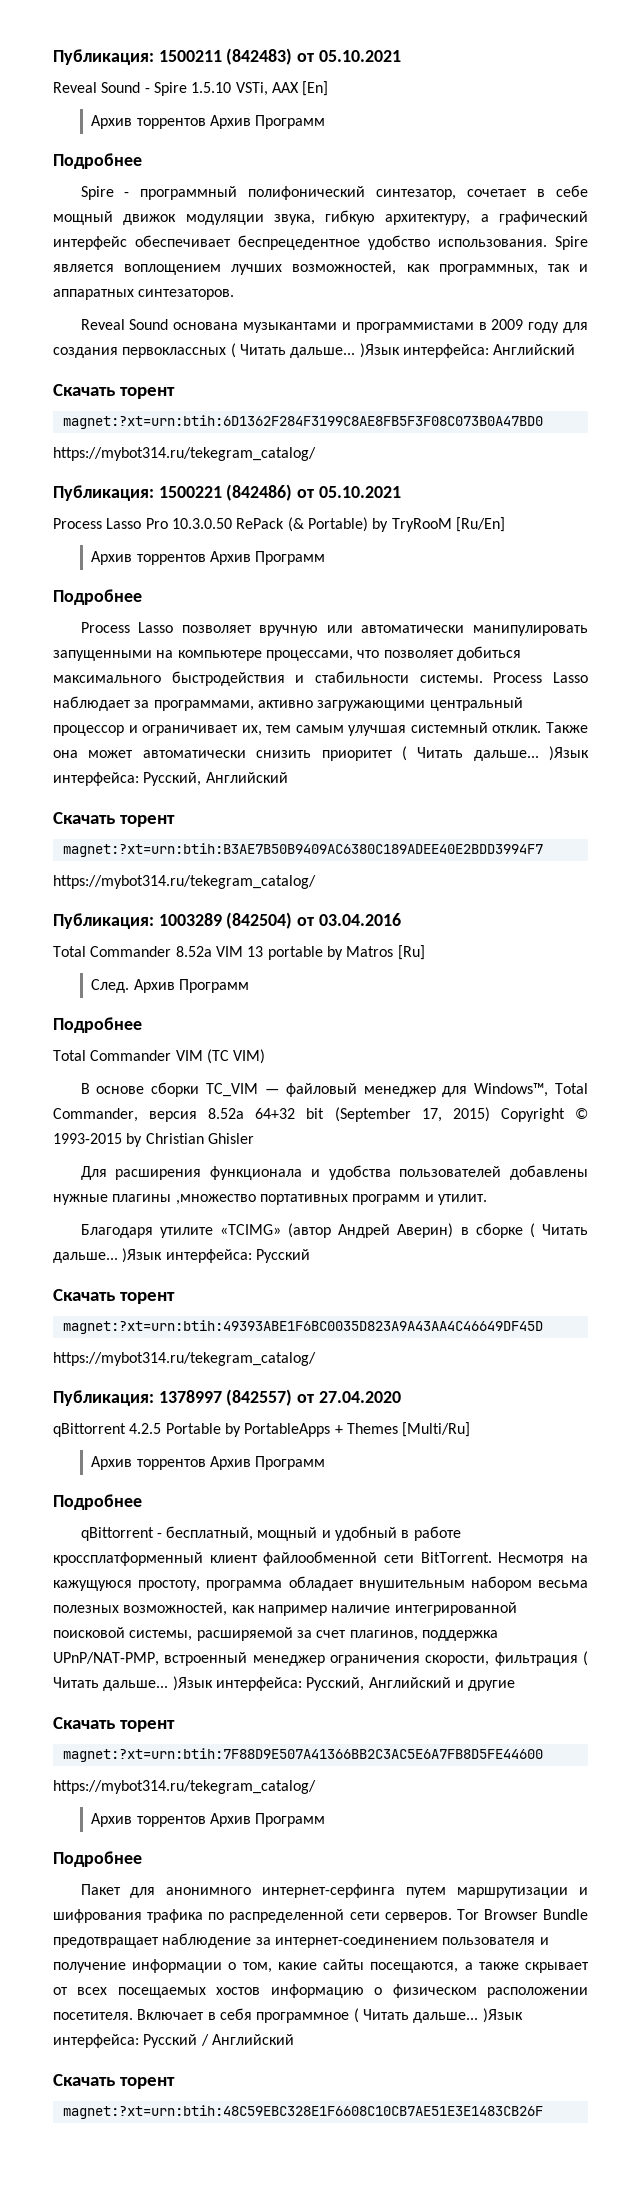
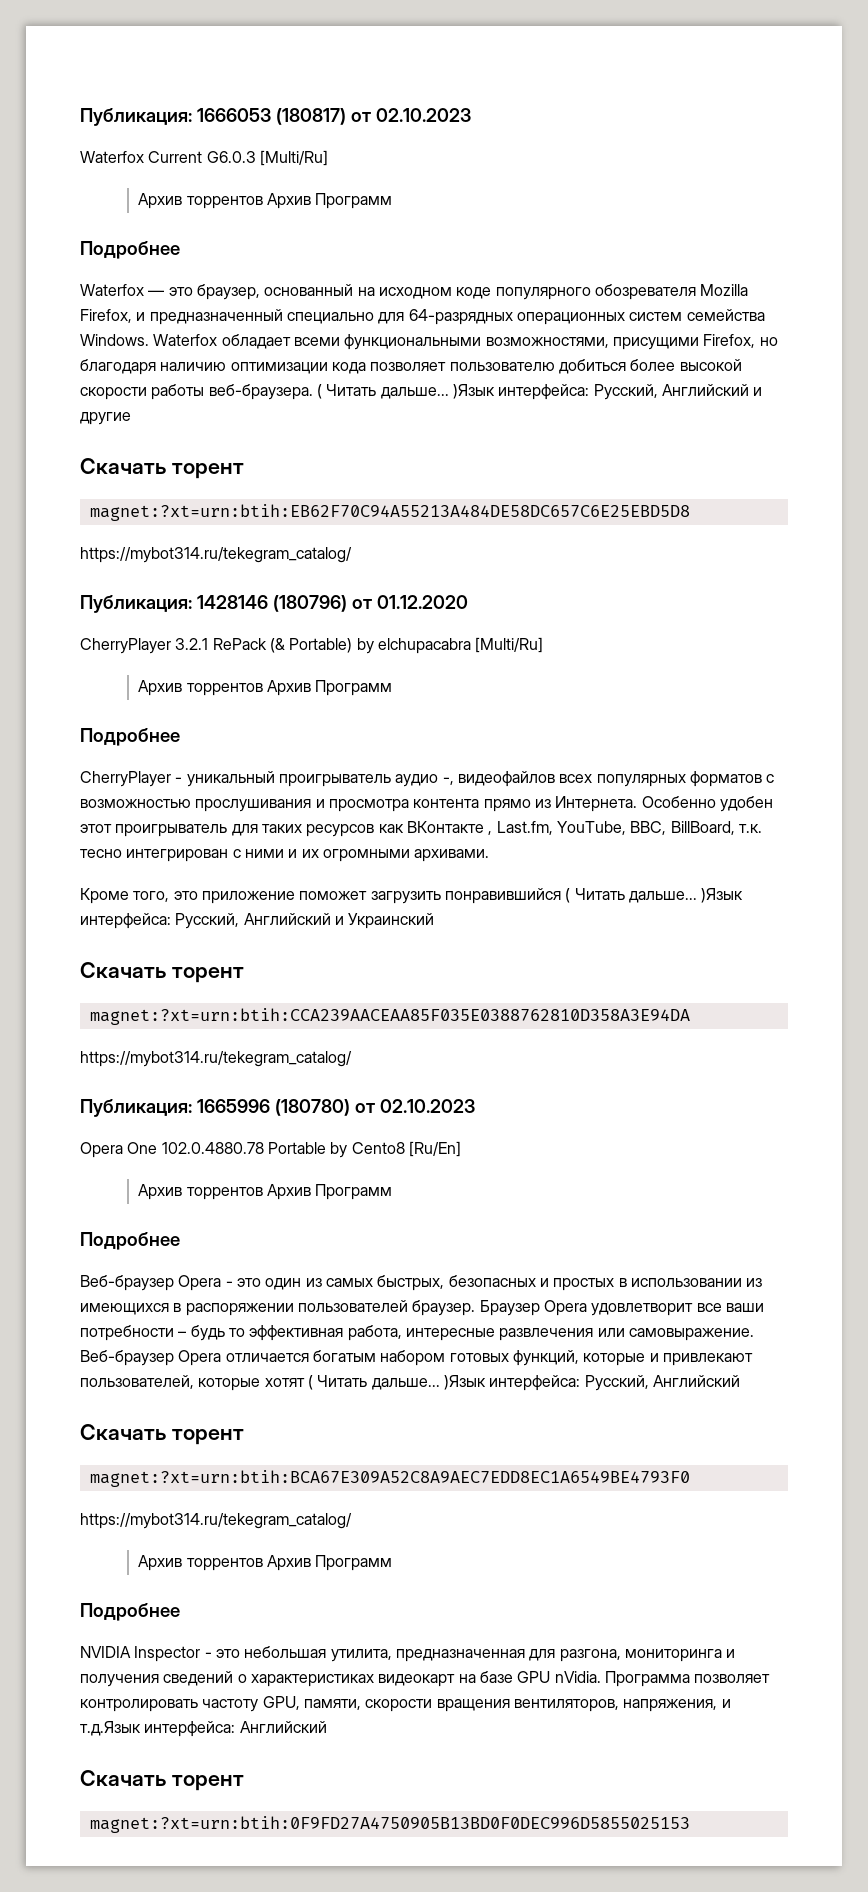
- Публикация: 1500211 (842483) от 05.10.2021
- Reveal Sound - Spire 1.5.10 VSTi, AAX [En]
+ Публикация: 1666053 (180817) от 02.10.2023
+ Waterfox Current G6.0.3 [Multi/Ru]
  Архив торрентов Архив Программ
  Подробнее
- Spire - программный полифонический синтезатор, сочетает в себе мощный движок модуляции звука, гибкую архитектуру, а графический интерфейс обеспечивает беспрецедентное удобство использования. Spire является воплощением лучших возможностей, как программных, так и аппаратных синтезаторов.
- Reveal Sound основана музыкантами и программистами в 2009 году для создания первоклассных ( Читать дальше... )Язык интерфейса: Английский
- Скачать торент
- magnet:?xt=urn:btih:6D1362F284F3199C8AE8FB5F3F08C073B0A47BD0
- https://mybot314.ru/tekegram_catalog/
- Публикация: 1500221 (842486) от 05.10.2021
- Process Lasso Pro 10.3.0.50 RePack (& Portable) by TryRooM [Ru/En]
- Архив торрентов Архив Программ
- Подробнее
- Process Lasso позволяет вручную или автоматически манипулировать запущенными на компьютере процессами, что позволяет добиться максимального быстродействия и стабильности системы. Process Lasso наблюдает за программами, активно загружающими центральный процессор и ограничивает их, тем самым улучшая системный отклик. Также она может автоматически снизить приоритет ( Читать дальше... )Язык интерфейса: Русский, Английский
- Скачать торент
- magnet:?xt=urn:btih:B3AE7B50B9409AC6380C189ADEE40E2BDD3994F7
- https://mybot314.ru/tekegram_catalog/
- Публикация: 1003289 (842504) от 03.04.2016
- Total Commander 8.52a VIM 13 portable by Matros [Ru]
- След. Архив Программ
- Подробнее
- Total Commander VIM (TC VIM)
- В основе сборки TC_VIM — файловый менеджер для Windows™, Total Commander, версия 8.52a 64+32 bit (September 17, 2015) Copyright © 1993-2015 by Christian Ghisler
- Для расширения функционала и удобства пользователей добавлены нужные плагины ,множество портативных программ и утилит.
- Благодаря утилите «TCIMG» (автор Андрей Аверин) в сборке ( Читать дальше... )Язык интерфейса: Русский
- Скачать торент
- magnet:?xt=urn:btih:49393ABE1F6BC0035D823A9A43AA4C46649DF45D
- https://mybot314.ru/tekegram_catalog/
- Публикация: 1378997 (842557) от 27.04.2020
- qBittorrent 4.2.5 Portable by PortableApps + Themes [Multi/Ru]
- Архив торрентов Архив Программ
- Подробнее
- qBittorrent - бесплатный, мощный и удобный в работе кроссплатформенный клиент файлообменной сети BitTorrent. Несмотря на кажущуюся простоту, программа обладает внушительным набором весьма полезных возможностей, как например наличие интегрированной поисковой системы, расширяемой за счет плагинов, поддержка UPnP/NAT-PMP, встроенный менеджер ограничения скорости, фильтрация ( Читать дальше... )Язык интерфейса: Русский, Английский и другие
+ Waterfox — это браузер, основанный на исходном коде популярного обозревателя Mozilla Firefox, и предназначенный специально для 64-разрядных операционных систем семейства Windows. Waterfox обладает всеми функциональными возможностями, присущими Firefox, но благодаря наличию оптимизации кода позволяет пользователю добиться более высокой скорости работы веб-браузера. ( Читать дальше... )Язык интерфейса: Русский, Английский и другие
- magnet:?xt=urn:btih:7F88D9E507A41366BB2C3AC5E6A7FB8D5FE44600
+ magnet:?xt=urn:btih:EB62F70C94A55213A484DE58DC657C6E25EBD5D8
+ https://mybot314.ru/tekegram_catalog/
+ Публикация: 1428146 (180796) от 01.12.2020
+ CherryPlayer 3.2.1 RePack (& Portable) by elchupacabra [Multi/Ru]
+ Архив торрентов Архив Программ
+ Подробнее
+ CherryPlayer - уникальный проигрыватель аудио -, видеофайлов всех популярных форматов с возможностью прослушивания и просмотра контента прямо из Интернета. Особенно удобен этот проигрыватель для таких ресурсов как ВКонтакте , Last.fm, YouTube, BBC, BillBoard, т.к. тесно интегрирован с ними и их огромными архивами.
+ Кроме того, это приложение поможет загрузить понравившийся ( Читать дальше... )Язык интерфейса: Русский, Английский и Украинский
+ Скачать торент
+ magnet:?xt=urn:btih:CCA239AACEAA85F035E0388762810D358A3E94DA
+ https://mybot314.ru/tekegram_catalog/
+ Публикация: 1665996 (180780) от 02.10.2023
+ Opera One 102.0.4880.78 Portable by Cento8 [Ru/En]
+ Архив торрентов Архив Программ
+ Подробнее
+ Веб-браузер Opera - это один из самых быстрых, безопасных и простых в использовании из имеющихся в распоряжении пользователей браузер. Браузер Opera удовлетворит все ваши потребности – будь то эффективная работа, интересные развлечения или самовыражение. Веб-браузер Opera отличается богатым набором готовых функций, которые и привлекают пользователей, которые хотят ( Читать дальше... )Язык интерфейса: Русский, Английский
+ Скачать торент
+ magnet:?xt=urn:btih:BCA67E309A52C8A9AEC7EDD8EC1A6549BE4793F0
- Пакет для анонимного интернет-серфинга путем маршрутизации и шифрования трафика по распределенной сети серверов. Tor Browser Bundle предотвращает наблюдение за интернет-соединением пользователя и получение информации о том, какие сайты посещаются, а также скрывает от всех посещаемых хостов информацию о физическом расположении посетителя. Включает в себя программное ( Читать дальше... )Язык интерфейса: Русский / Английский
+ NVIDIA Inspector - это небольшая утилита, предназначенная для разгона, мониторинга и получения сведений о характеристиках видеокарт на базе GPU nVidia. Программа позволяет контролировать частоту GPU, памяти, скорости вращения вентиляторов, напряжения, и т.д.Язык интерфейса: Английский
  Скачать торент
- magnet:?xt=urn:btih:48C59EBC328E1F6608C10CB7AE51E3E1483CB26F
+ magnet:?xt=urn:btih:0F9FD27A4750905B13BD0F0DEC996D5855025153

